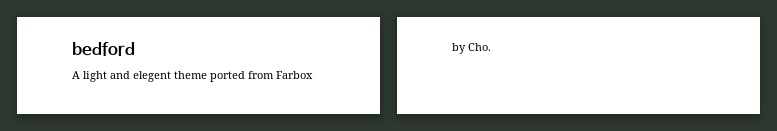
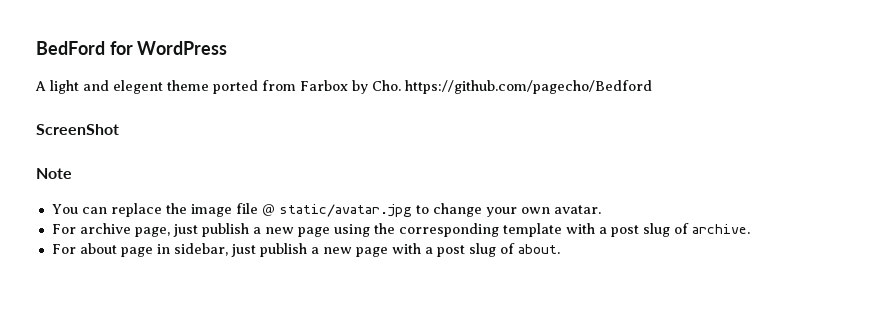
- bedford
+ BedFord for WordPress
- A light and elegent theme ported from Farbox by Cho.
+ A light and elegent theme ported from Farbox by Cho. https://github.com/pagecho/Bedford
+ ScreenShot
+ Note
+ You can replace the image file @ static/avatar.jpg to change your own avatar.
+ For archive page, just publish a new page using the corresponding template with a post slug of archive.
+ For about page in sidebar, just publish a new page with a post slug of about.

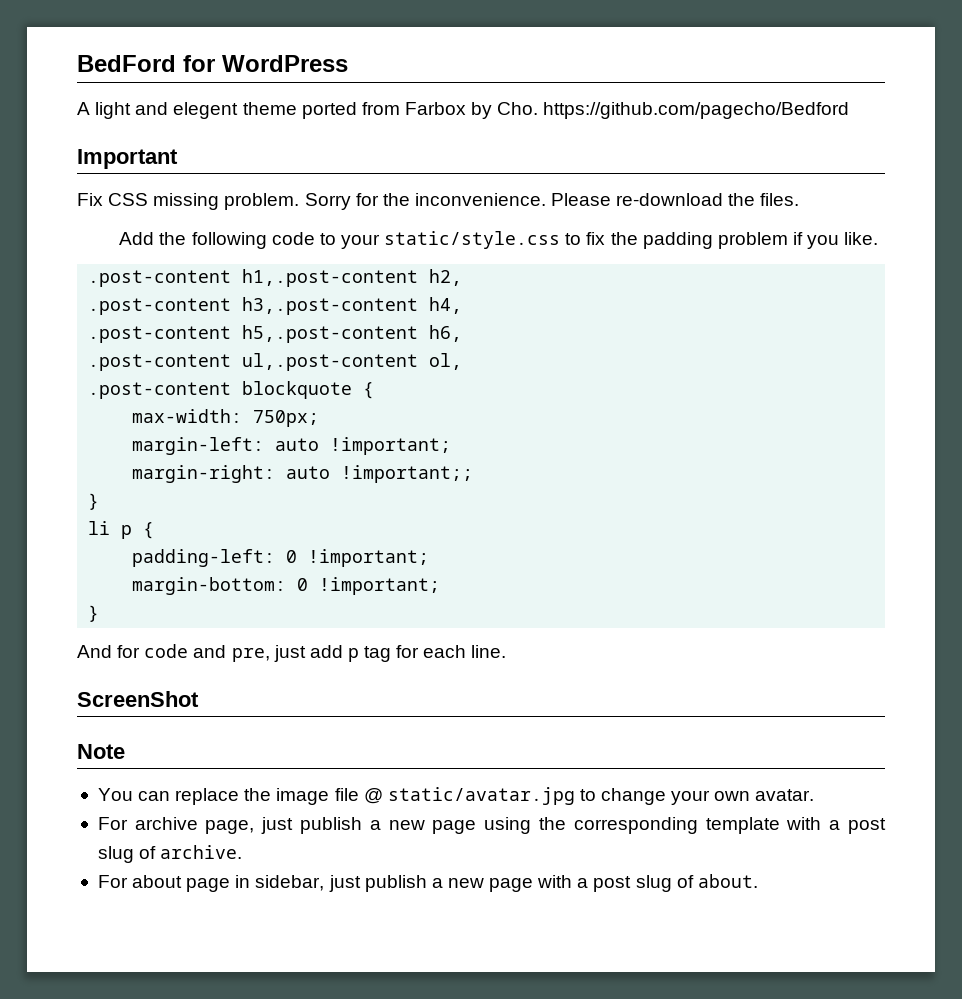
+ Important
+ Fix CSS missing problem. Sorry for the inconvenience. Please re-download the files.
+ Add the following code to your static/style.css to fix the padding problem if you like.
+ .post-content h1,.post-content h2,
+ .post-content h3,.post-content h4,
+ .post-content h5,.post-content h6,
+ .post-content ul,.post-content ol,
+ .post-content blockquote {
+ max-width: 750px;
+ margin-left: auto !important;
+ margin-right: auto !important;;
+ }
+ li p {
+ padding-left: 0 !important;
+ margin-bottom: 0 !important;
+ }
+ And for code and pre, just add p tag for each line.

